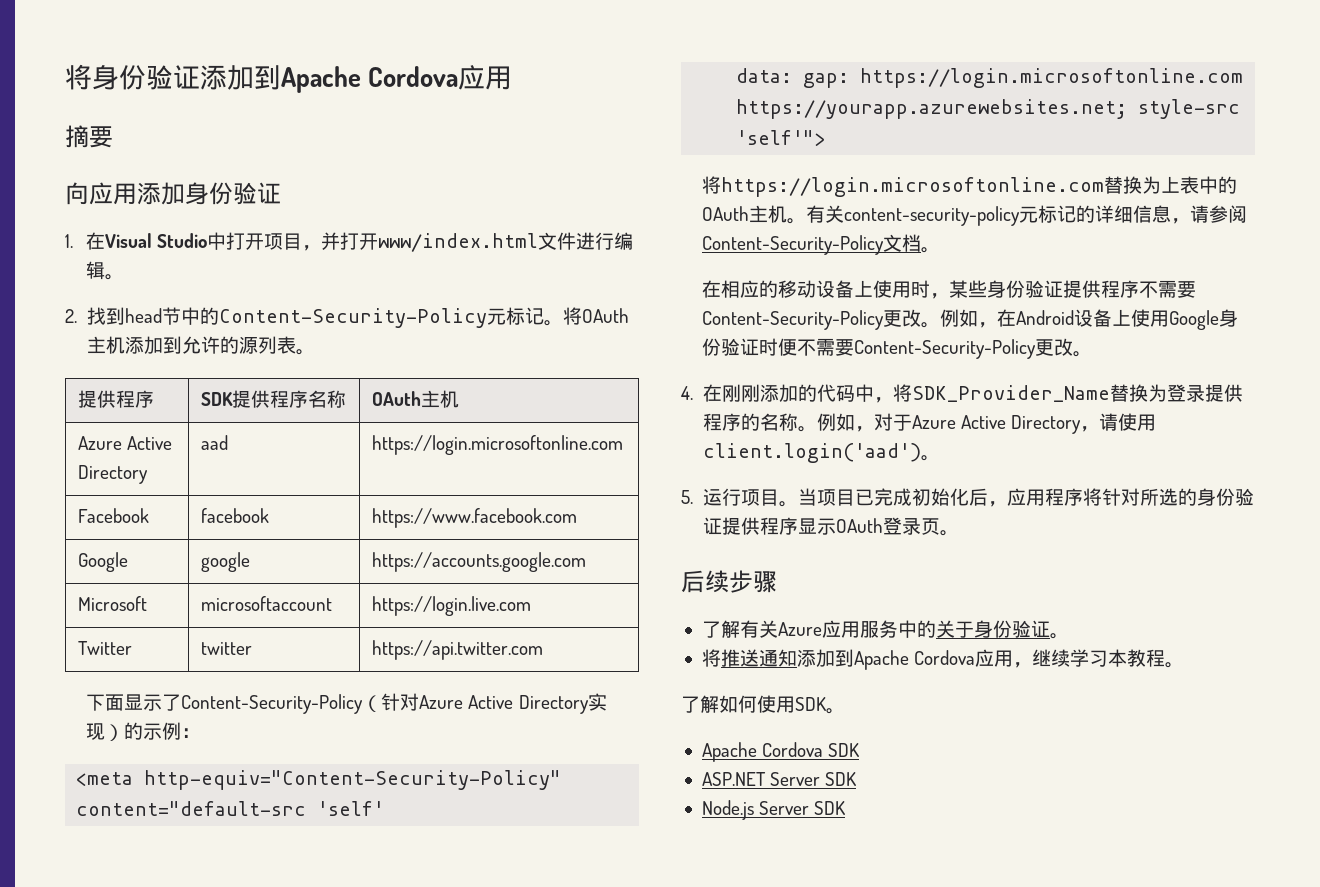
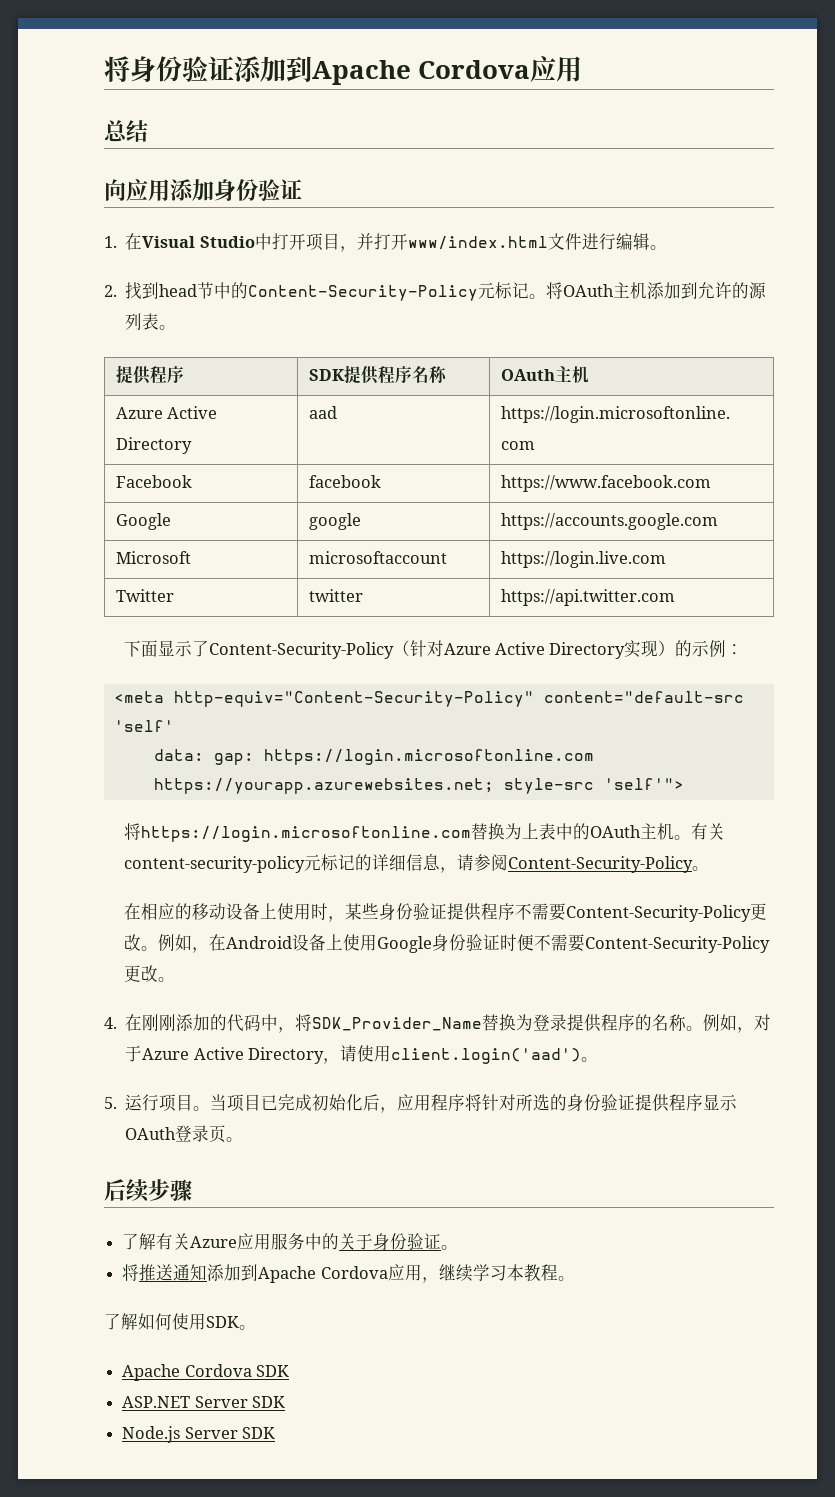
- 摘要
+ 总结
- 有关content-security-policy元标记的详细信息，请参阅Content-Security-Policy文档。
+ 有关content-security-policy元标记的详细信息，请参阅Content-Security-Policy。

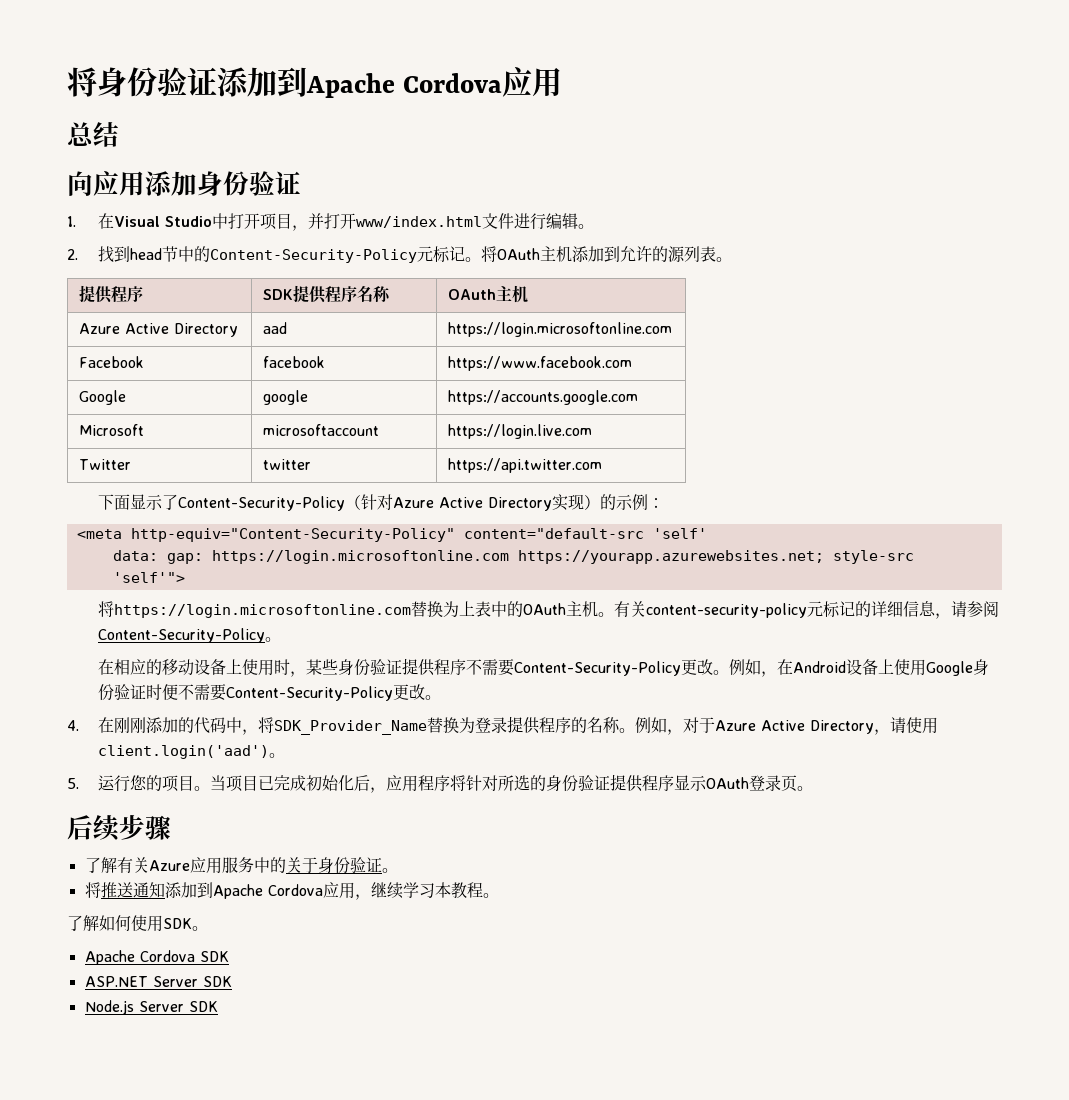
- 5.运行项目。
+ 5.运行您的项目。

